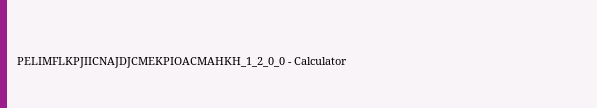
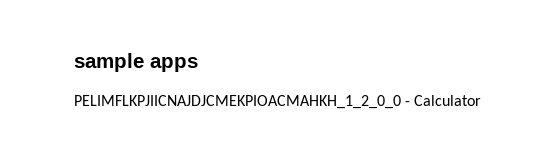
+ sample apps

